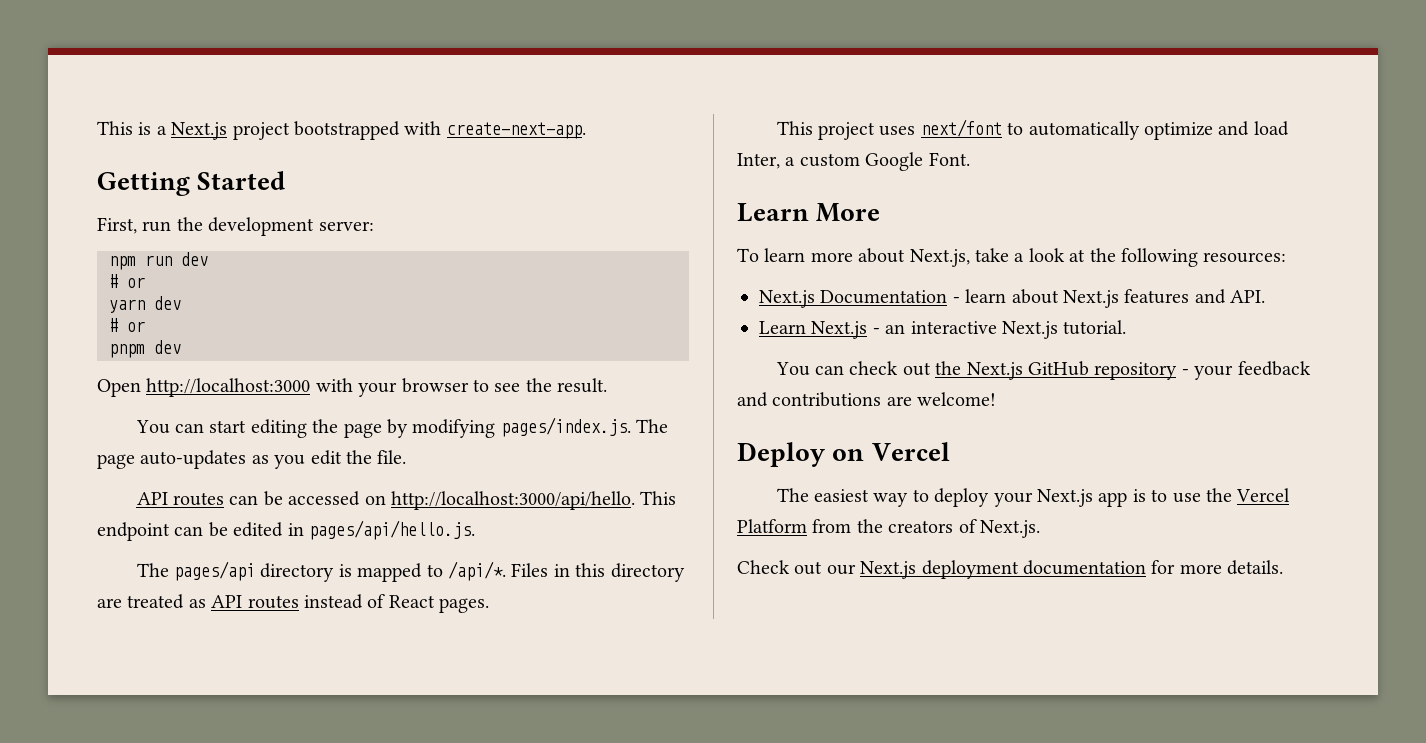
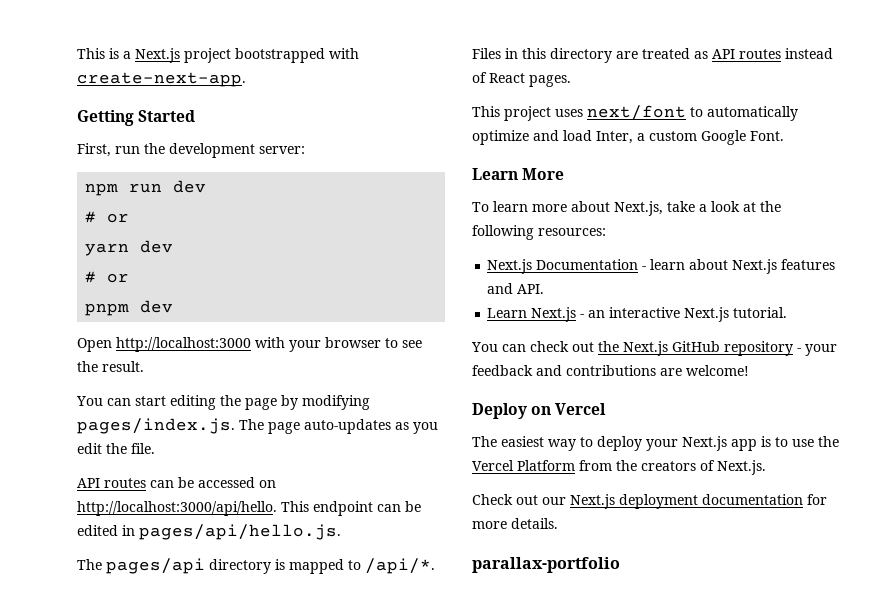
+ parallax-portfolio

